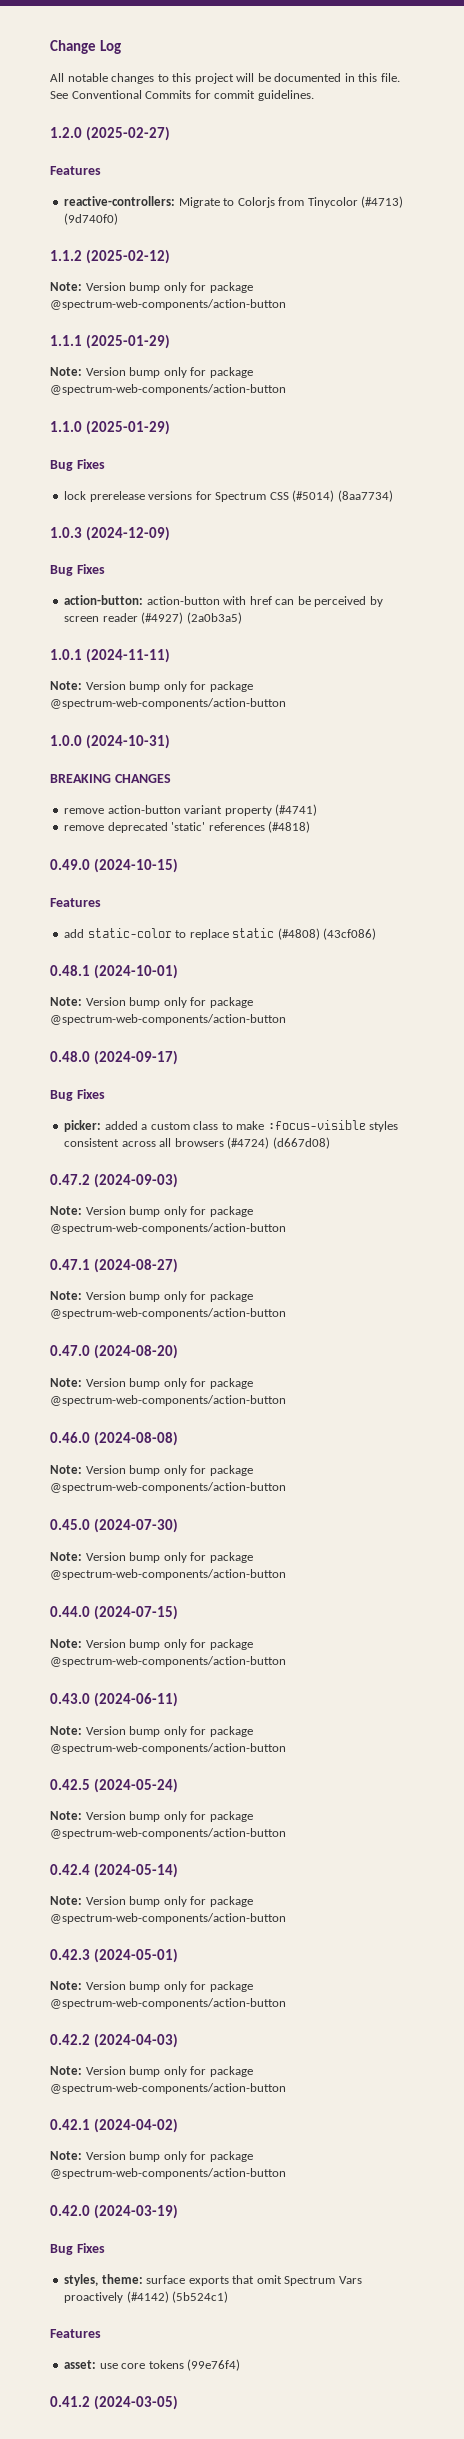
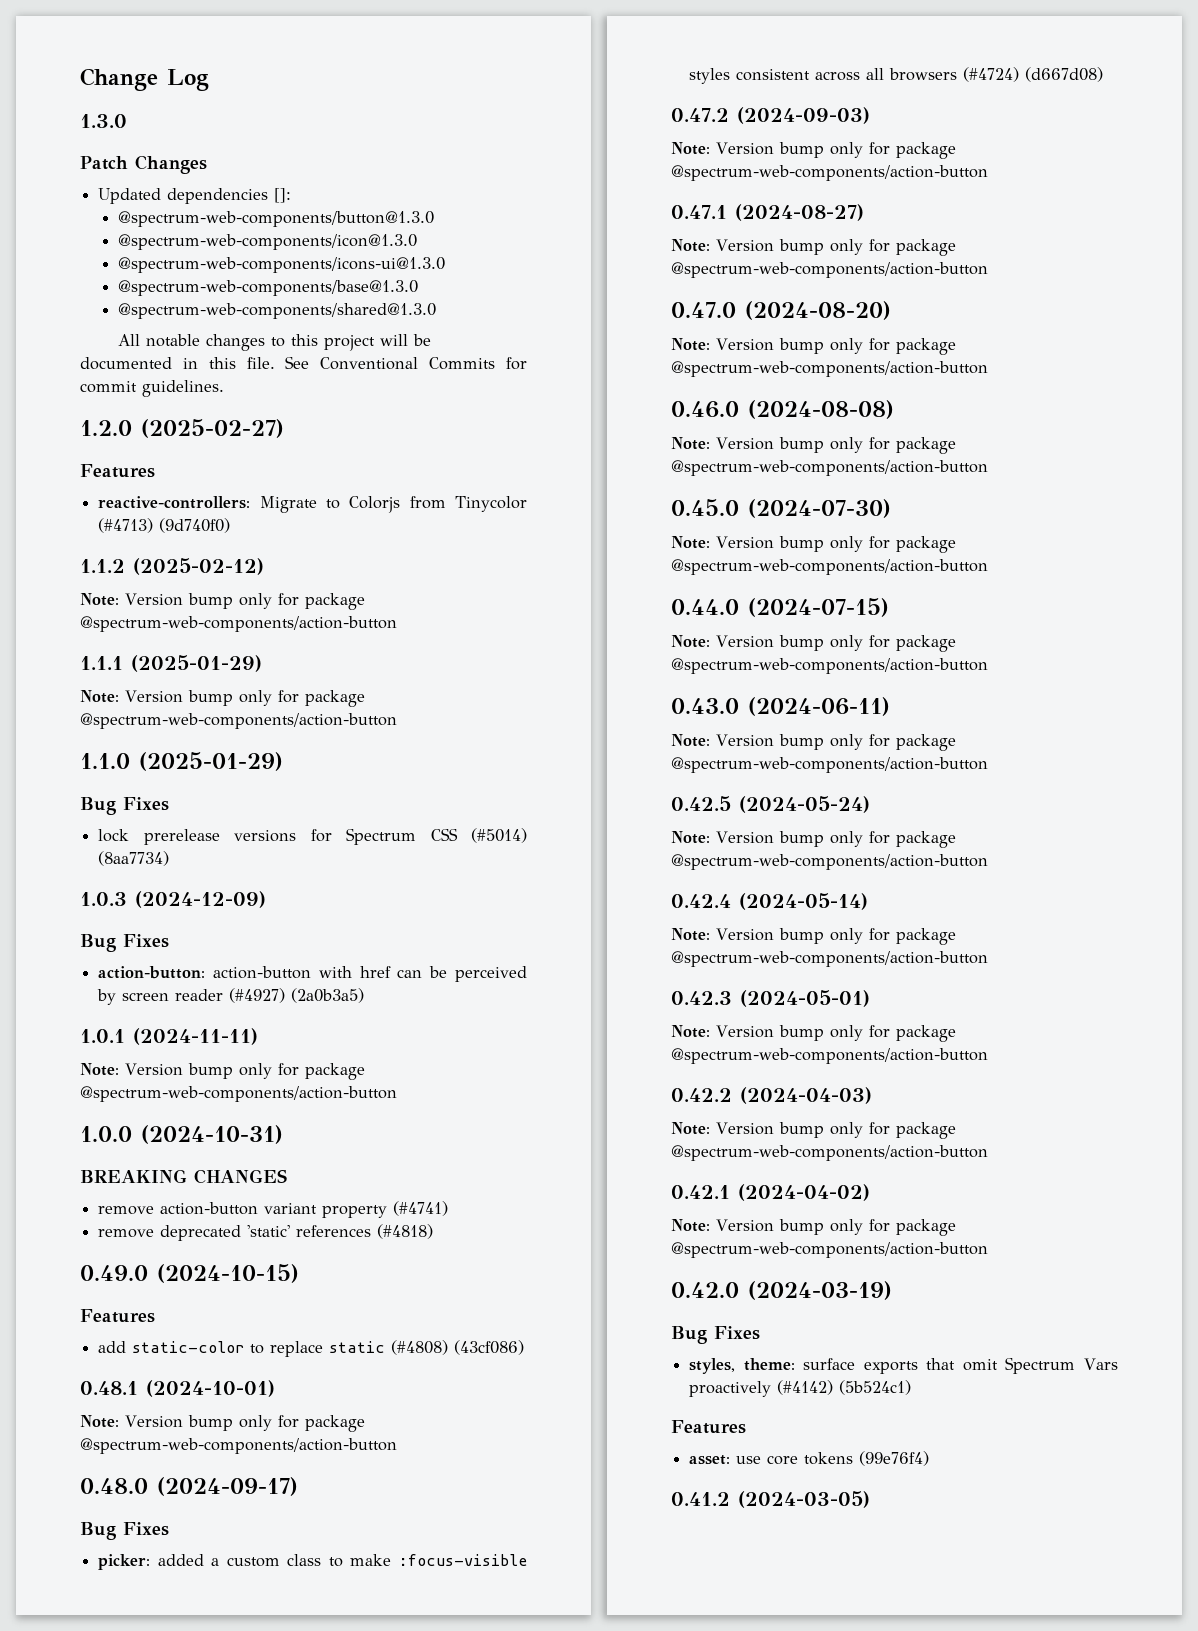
+ 1.3.0
+ Patch Changes
+ Updated dependencies []:
+ @spectrum-web-components/button@1.3.0
+ @spectrum-web-components/icon@1.3.0
+ @spectrum-web-components/icons-ui@1.3.0
+ @spectrum-web-components/base@1.3.0
+ @spectrum-web-components/shared@1.3.0

